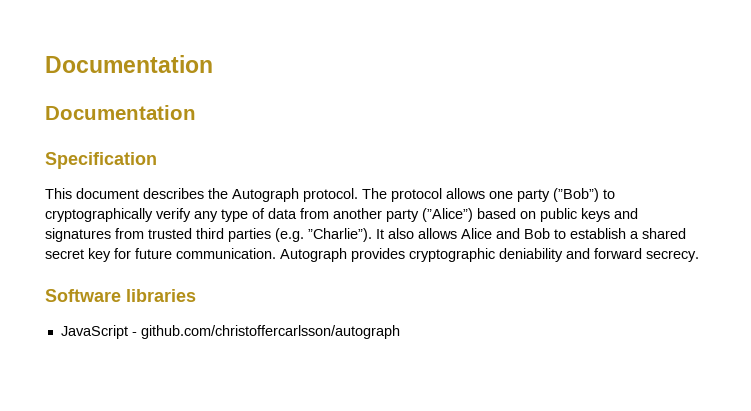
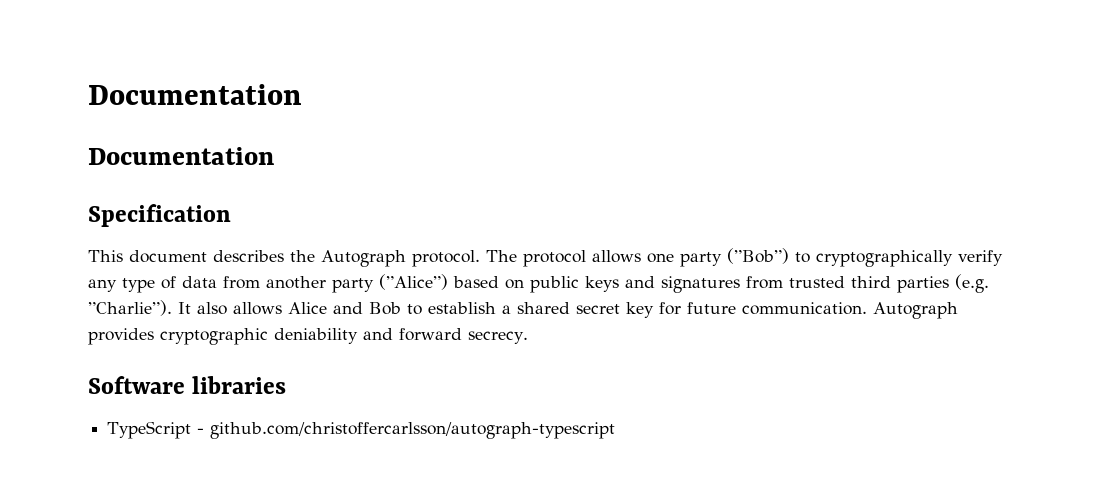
- JavaScript - github.com/christoffercarlsson/autograph
+ TypeScript - github.com/christoffercarlsson/autograph-typescript

